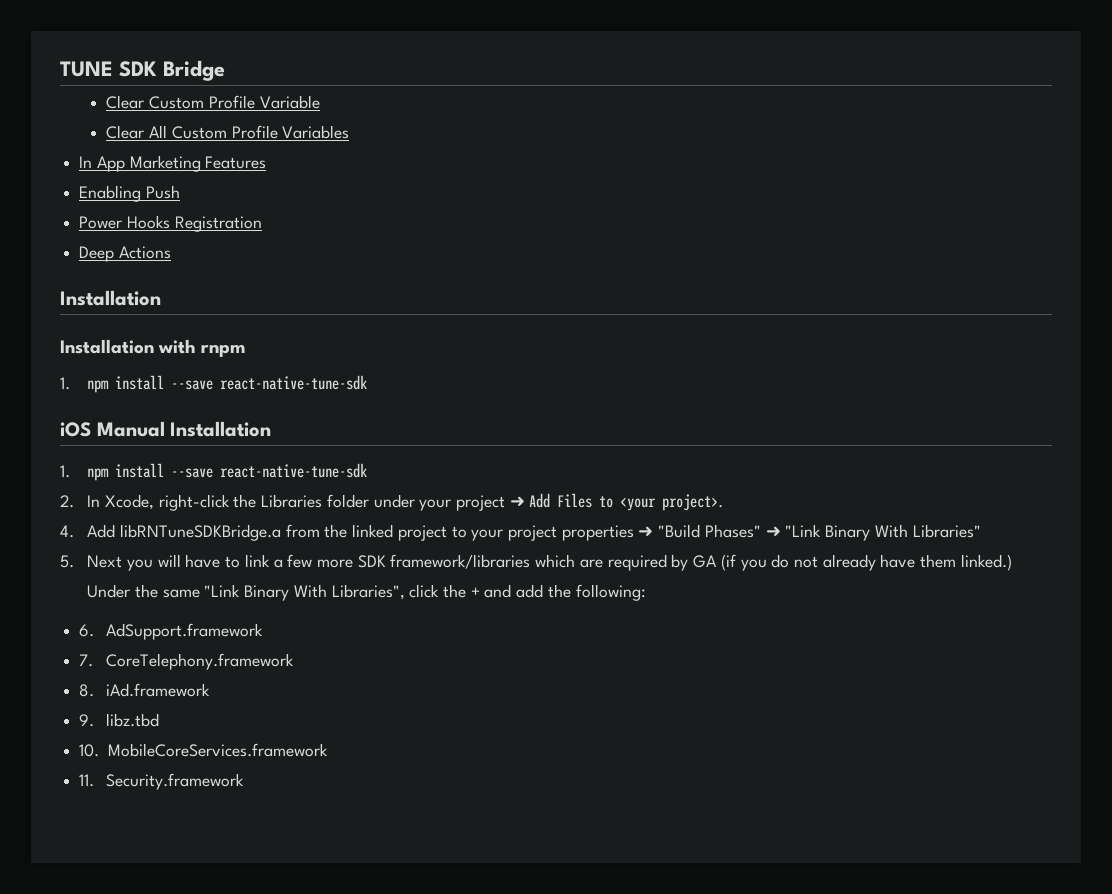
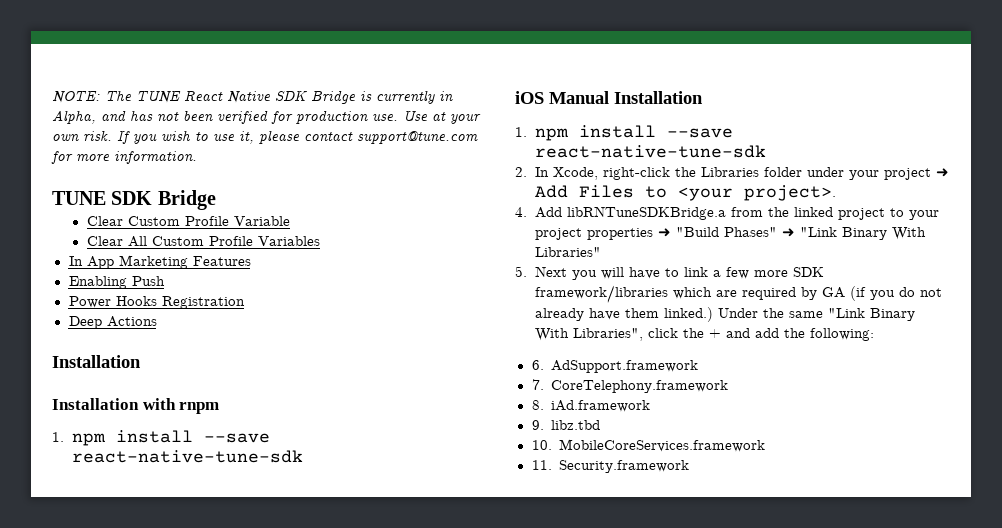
+ NOTE: The TUNE React Native SDK Bridge is currently in Alpha, and has not been verified for production use. Use at your own risk. If you wish to use it, please contact support@tune.com for more information.

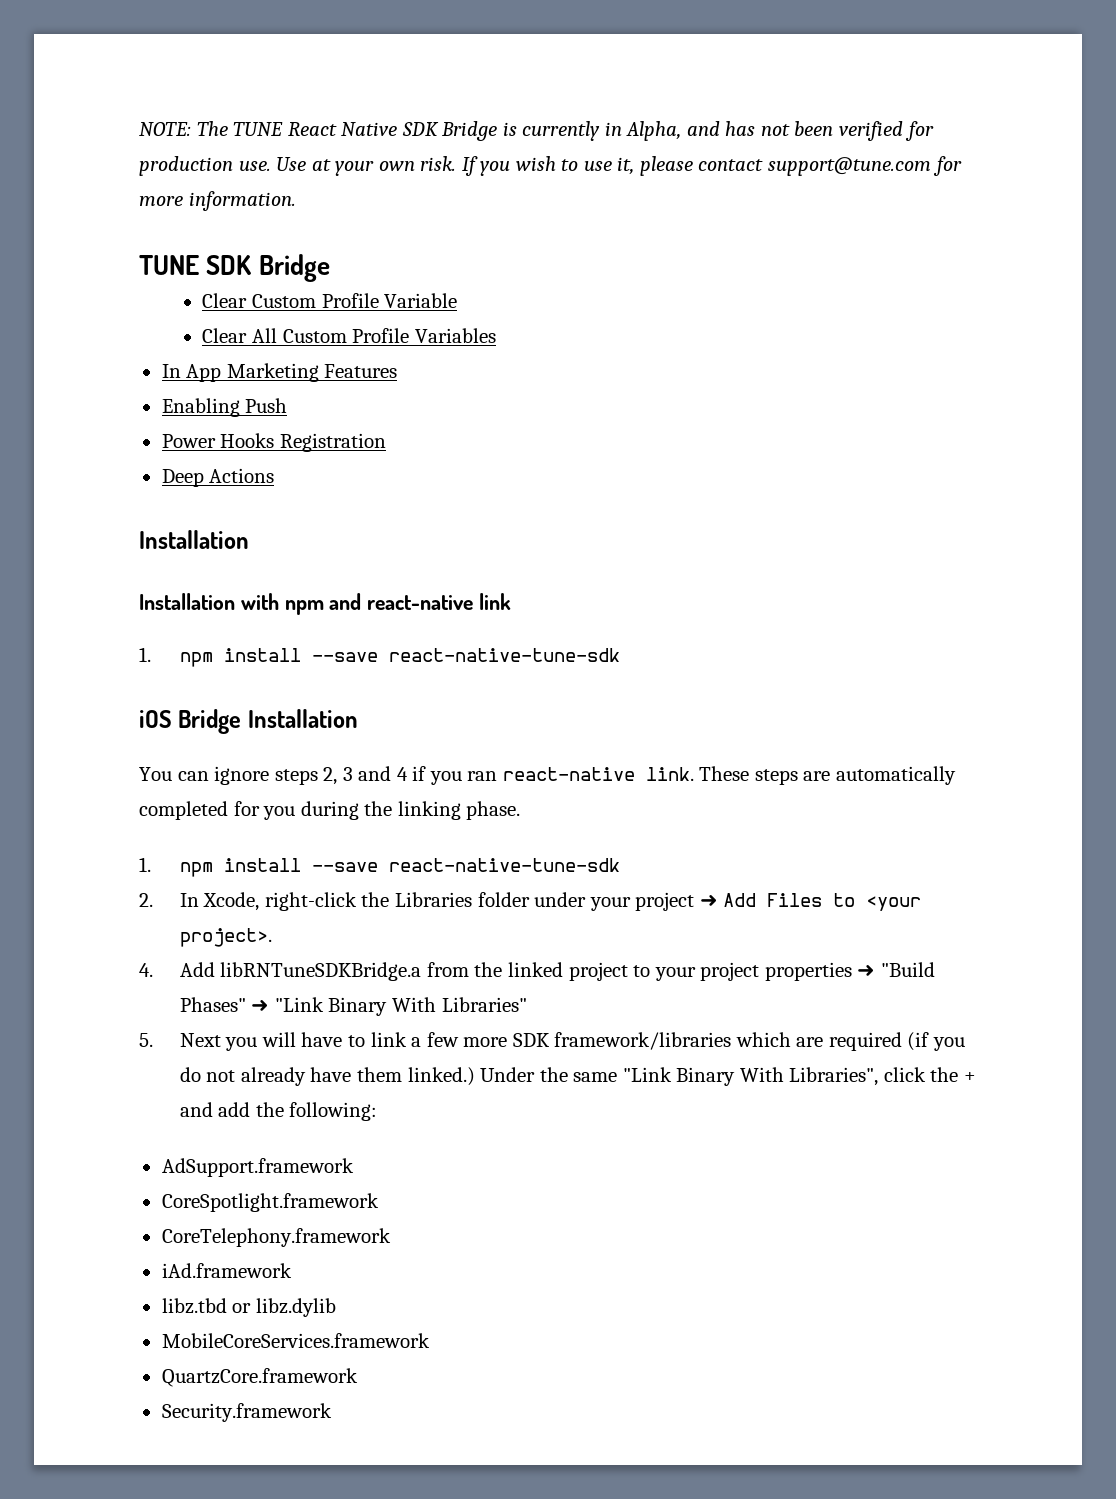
- Installation with rnpm
+ Installation with npm and react-native link
- iOS Manual Installation
+ iOS Bridge Installation
+ You can ignore steps 2, 3 and 4 if you ran react-native link. These steps are automatically completed for you during the linking phase.
- 5. Next you will have to link a few more SDK framework/libraries which are required by GA (if you do not already have them linked.)
+ 5. Next you will have to link a few more SDK framework/libraries which are required (if you do not already have them linked.)
- 6. AdSupport.framework
+ AdSupport.framework
- 7. CoreTelephony.framework
+ CoreSpotlight.framework
+ CoreTelephony.framework
- 8. iAd.framework
+ iAd.framework
- 9. libz.tbd
- 10. MobileCoreServices.framework
+ libz.tbd or libz.dylib
+ MobileCoreServices.framework
- 11. Security.framework
+ QuartzCore.framework
+ Security.framework

